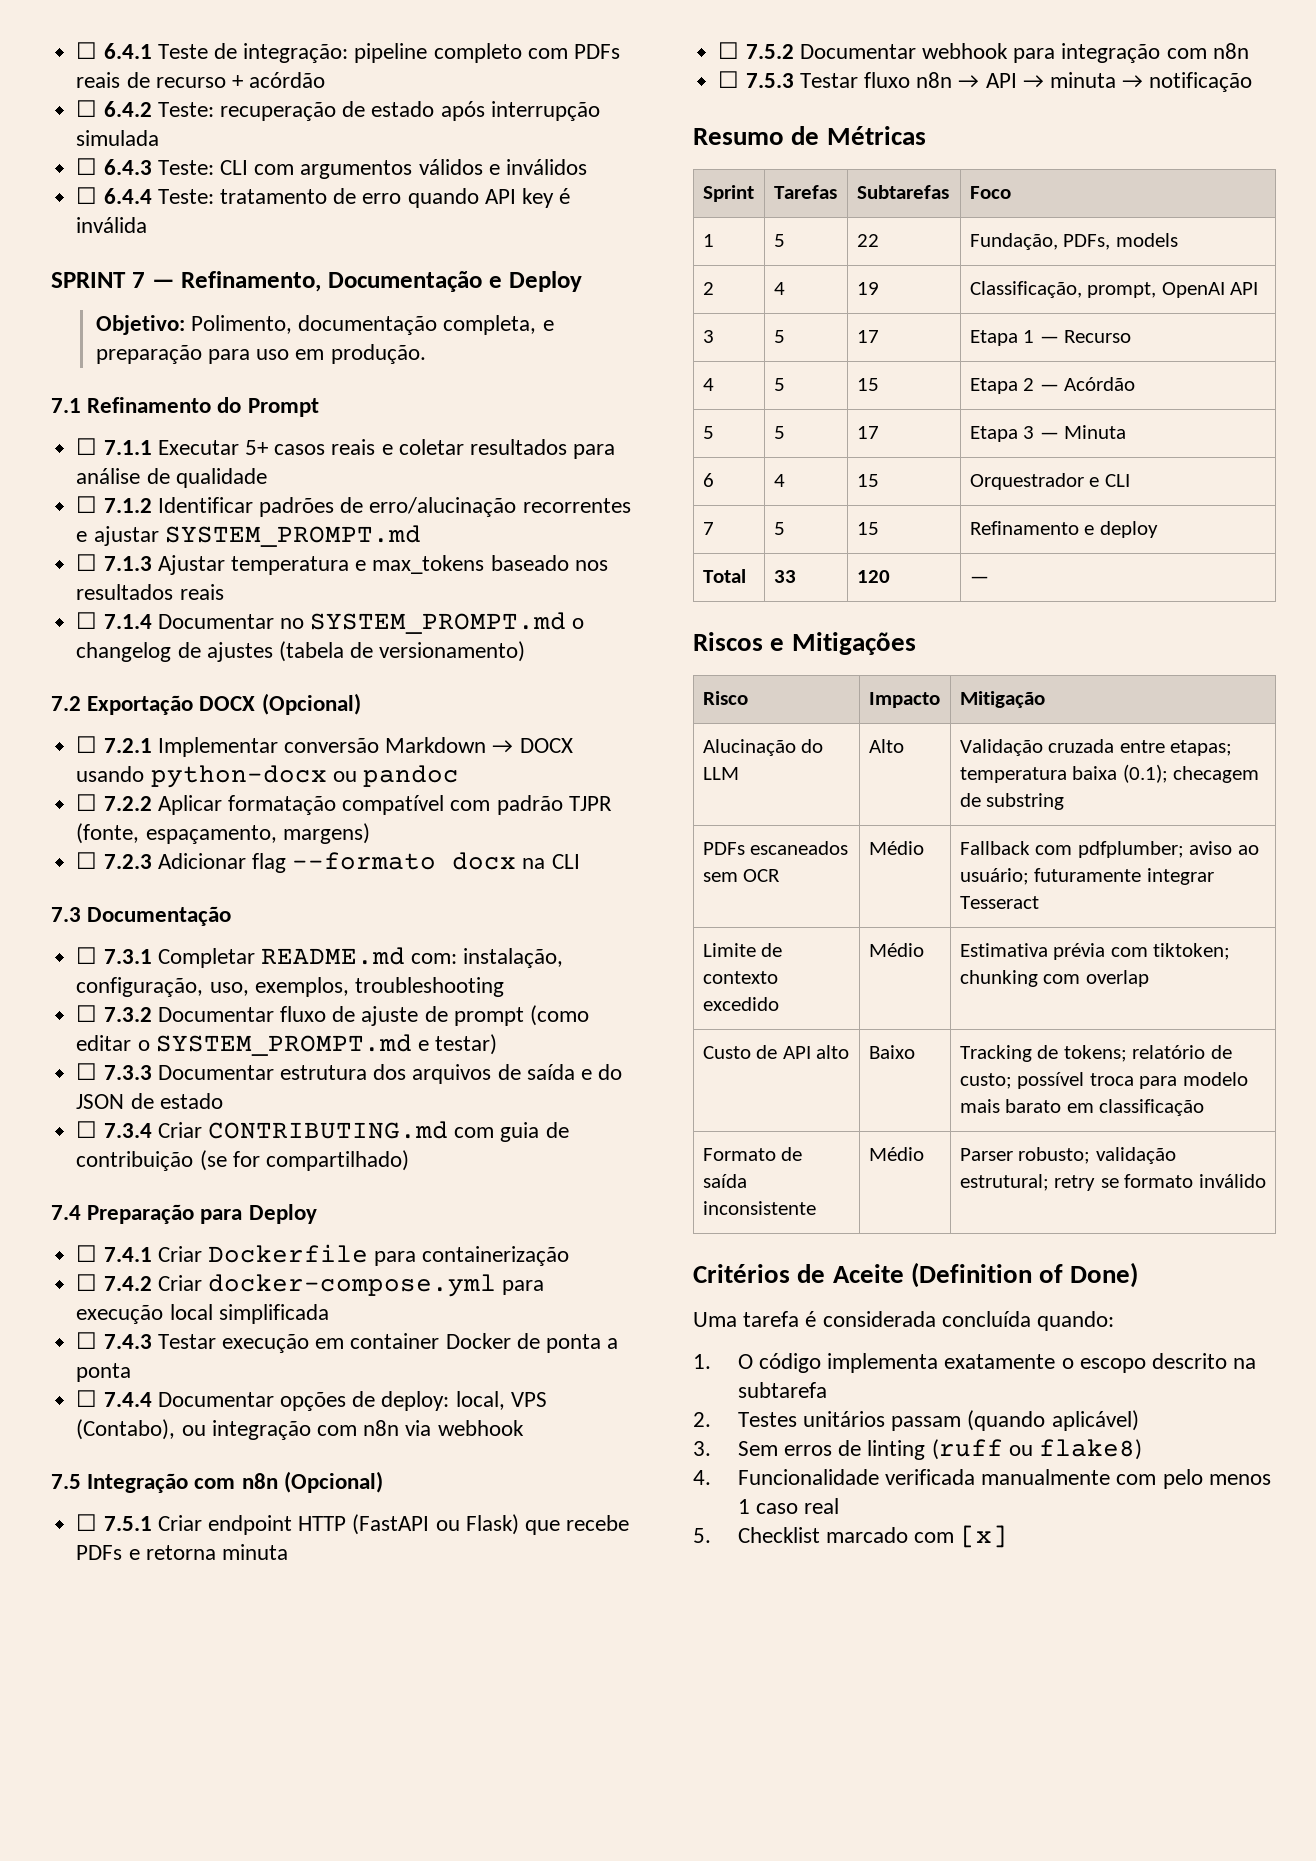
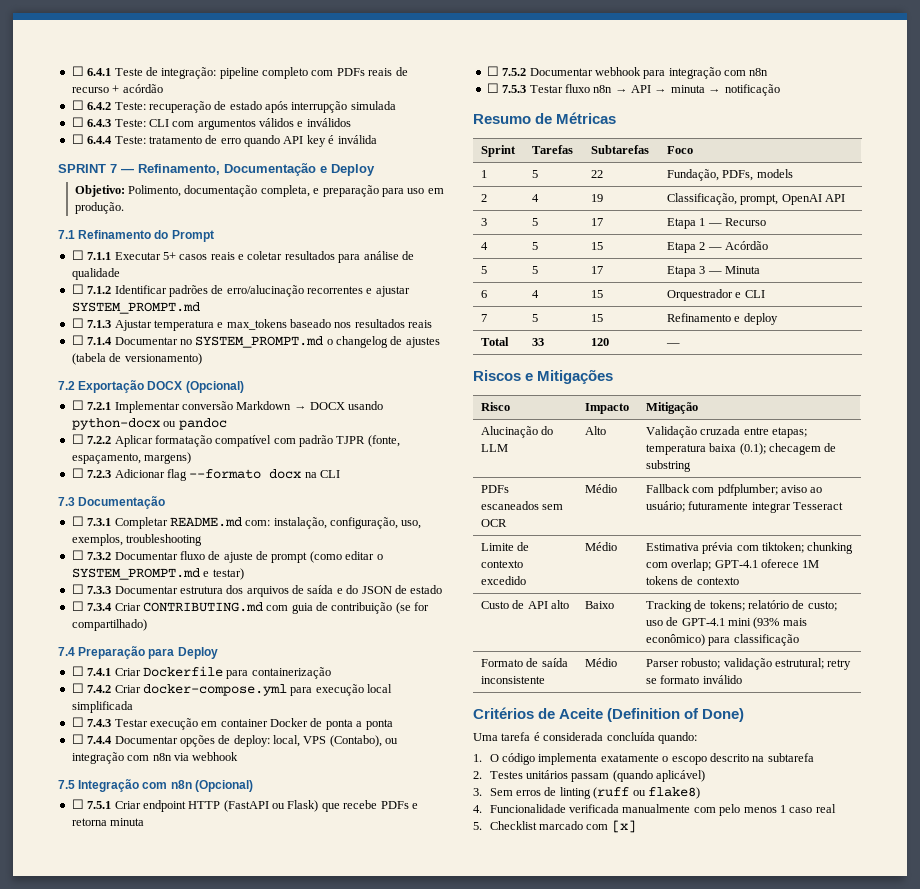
- Limite de contexto excedido | Médio | Estimativa prévia com tiktoken; chunking com overlap
+ Limite de contexto excedido | Médio | Estimativa prévia com tiktoken; chunking com overlap; GPT-4.1 oferece 1M tokens de contexto
- Custo de API alto | Baixo | Tracking de tokens; relatório de custo; possível troca para modelo mais barato em classificação
+ Custo de API alto | Baixo | Tracking de tokens; relatório de custo; uso de GPT-4.1 mini (93% mais econômico) para classificação

